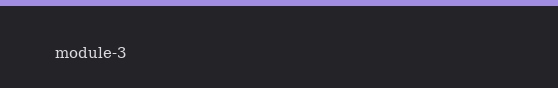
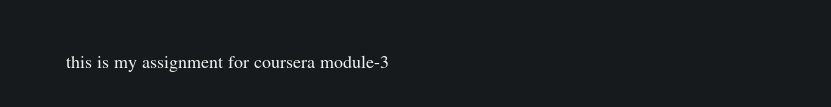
- module-3
+ this is my assignment for coursera module-3

